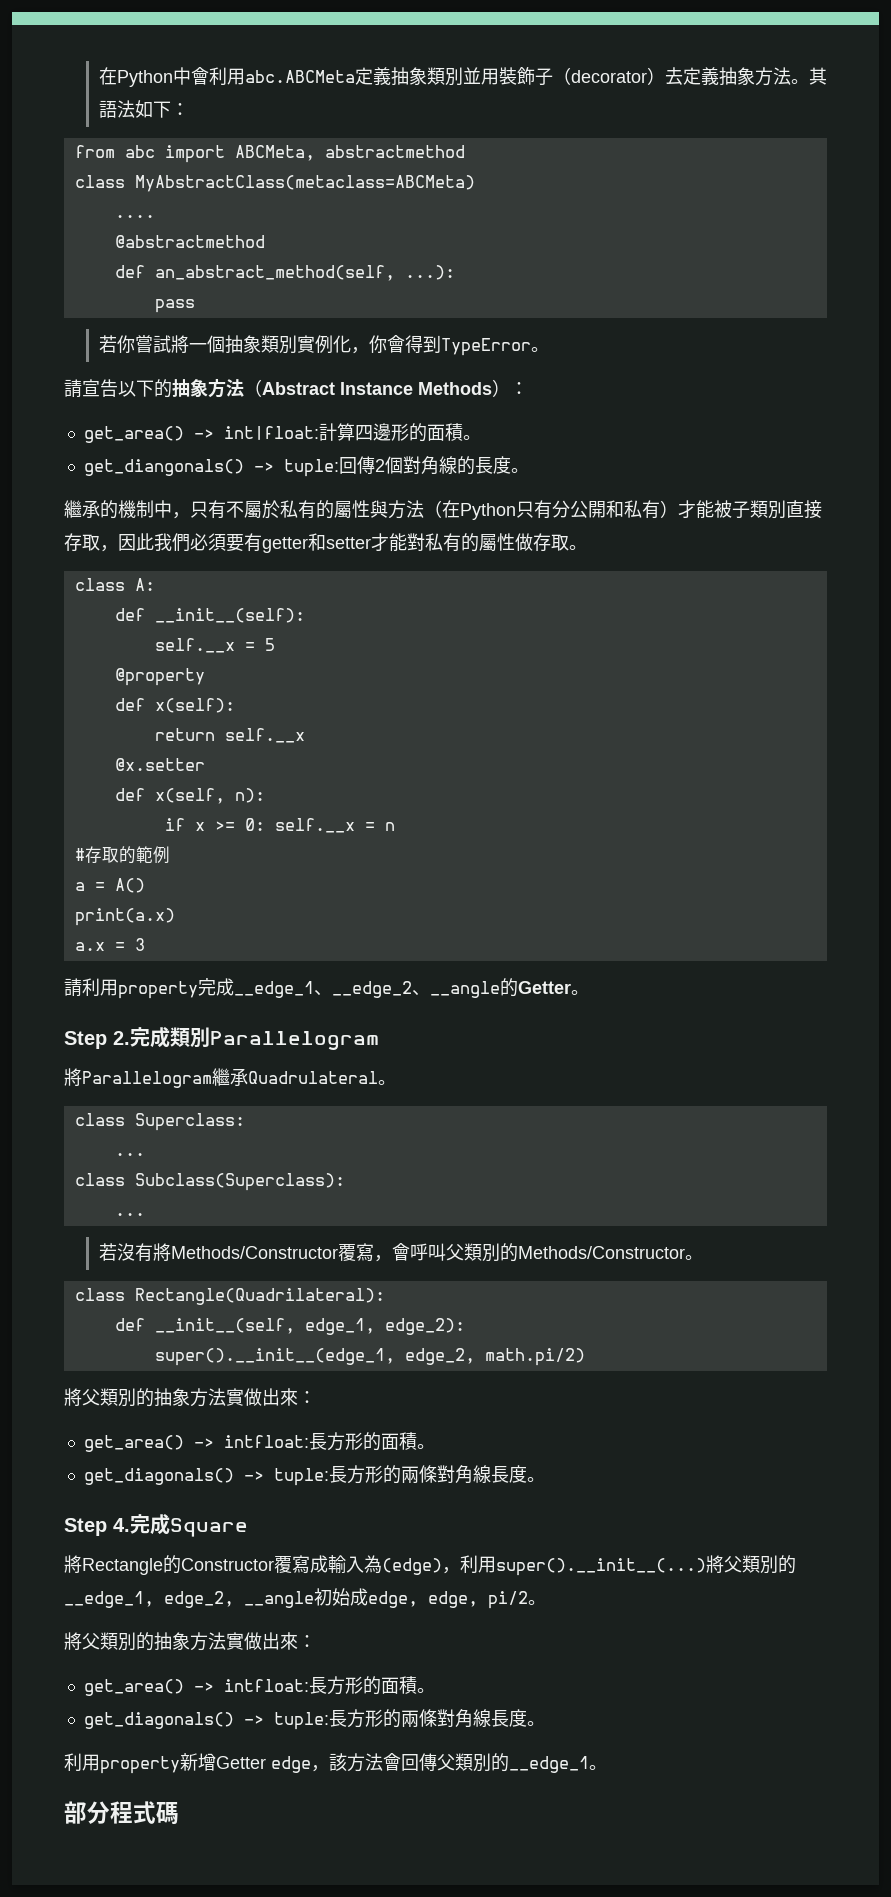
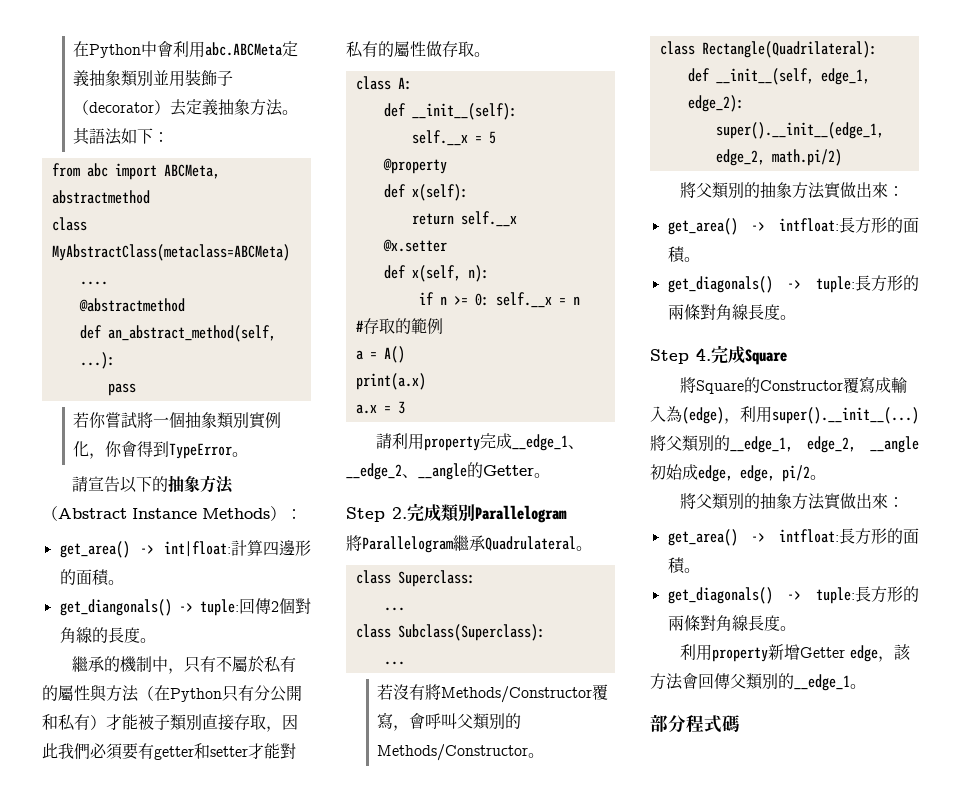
- if x >= 0: self.__x = n
+ if n >= 0: self.__x = n
- 將Rectangle的Constructor覆寫成輸入為(edge)，利用super().__init__(...)
+ 將Square的Constructor覆寫成輸入為(edge)，利用super().__init__(...)

